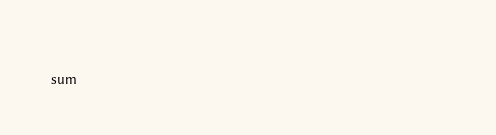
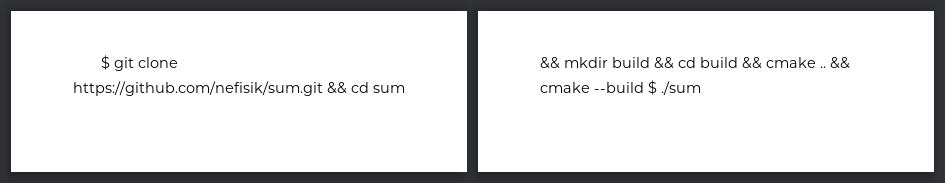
- sum
+ $ git clone https://github.com/nefisik/sum.git && cd sum && mkdir build && cd build && cmake .. && cmake --build $ ./sum

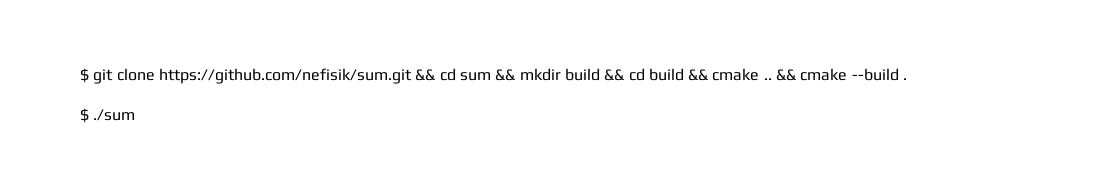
- && cmake --build $ ./sum
+ && cmake --build .
+ $ ./sum

